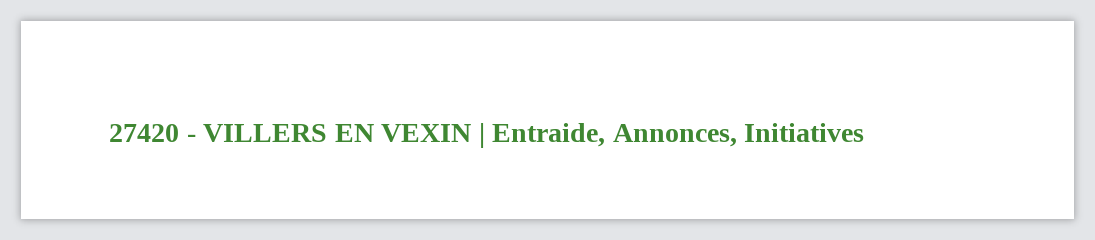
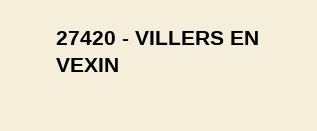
- 27420 - VILLERS EN VEXIN | Entraide, Annonces, Initiatives
+ 27420 - VILLERS EN VEXIN

